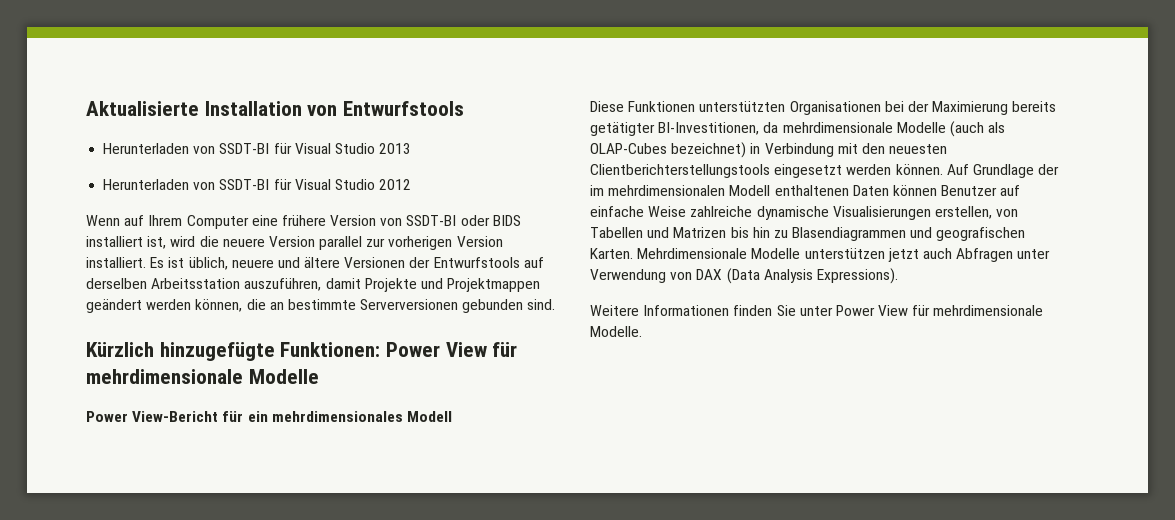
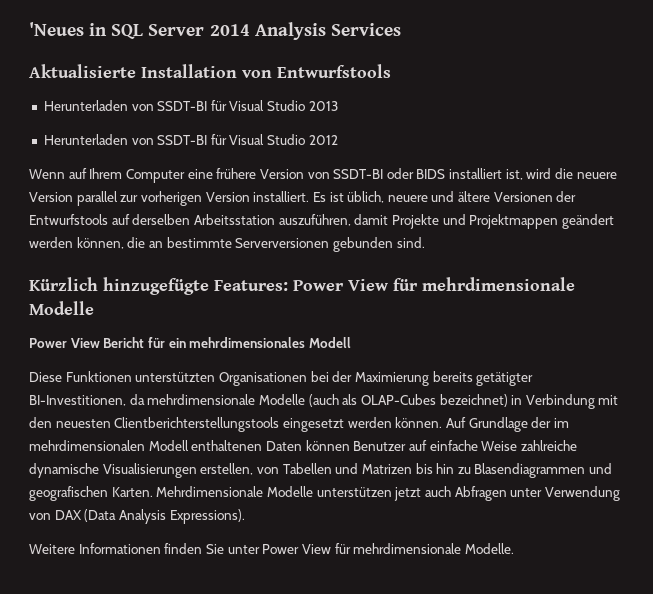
+ 'Neues in SQL Server 2014 Analysis Services
- Kürzlich hinzugefügte Funktionen: Power View für mehrdimensionale Modelle
+ Kürzlich hinzugefügte Features: Power View für mehrdimensionale Modelle
- Power View-Bericht für ein mehrdimensionales Modell
+ Power View Bericht für ein mehrdimensionales Modell

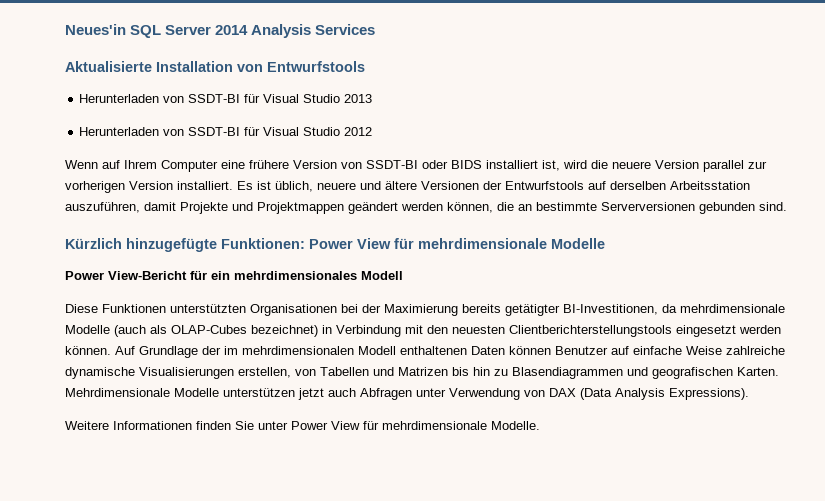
- 'Neues in SQL Server 2014 Analysis Services
+ Neues'in SQL Server 2014 Analysis Services
- Kürzlich hinzugefügte Features: Power View für mehrdimensionale Modelle
+ Kürzlich hinzugefügte Funktionen: Power View für mehrdimensionale Modelle
- Power View Bericht für ein mehrdimensionales Modell
+ Power View-Bericht für ein mehrdimensionales Modell

